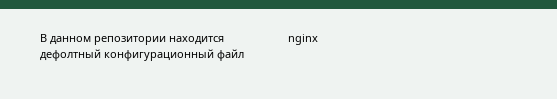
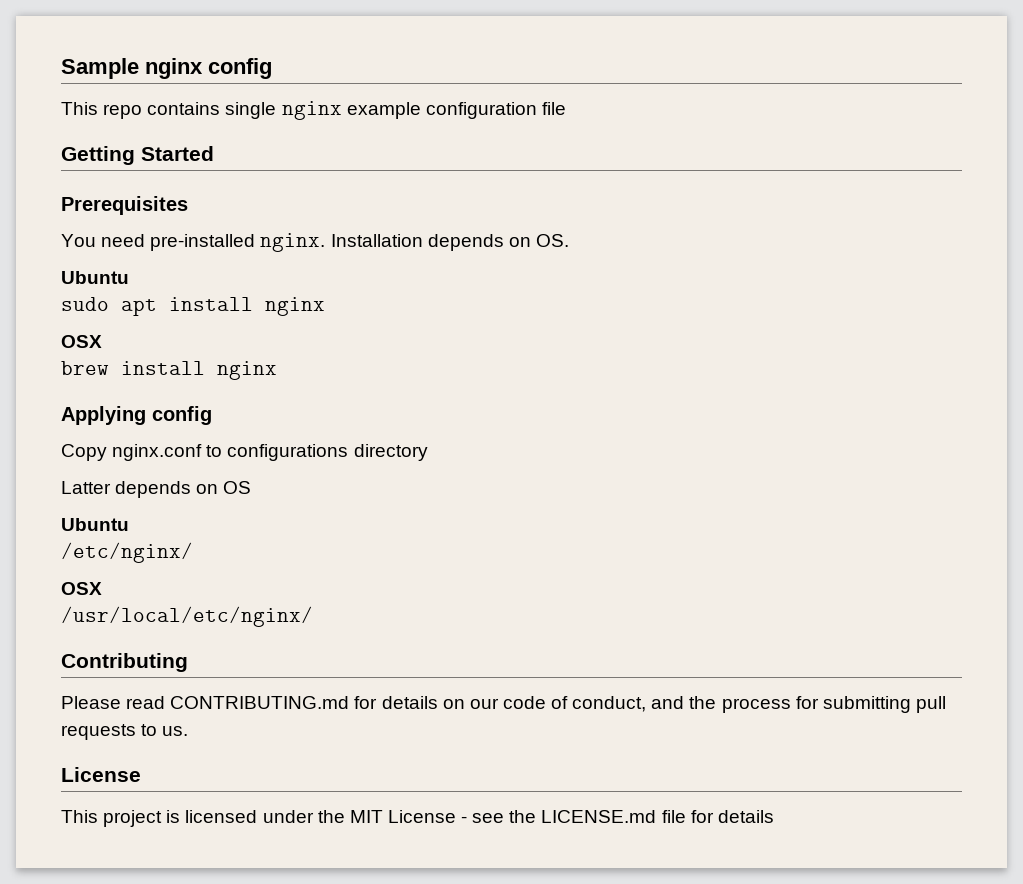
- В данном репозитории находится дефолтный конфигурационный файл nginx
+ Sample nginx config
+ This repo contains single nginx example configuration file
+ Getting Started
+ Prerequisites
+ You need pre-installed nginx. Installation depends on OS.
+ Ubuntu
+ sudo apt install nginx
+ OSX
+ brew install nginx
+ Applying config
+ Copy nginx.conf to configurations directory
+ Latter depends on OS
+ Ubuntu
+ /etc/nginx/
+ OSX
+ /usr/local/etc/nginx/
+ Contributing
+ Please read CONTRIBUTING.md for details on our code of conduct, and the process for submitting pull requests to us.
+ License
+ This project is licensed under the MIT License - see the LICENSE.md file for details

